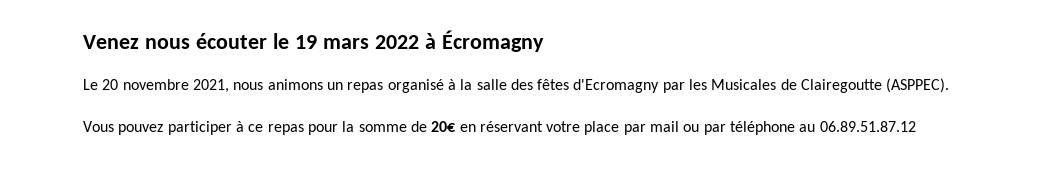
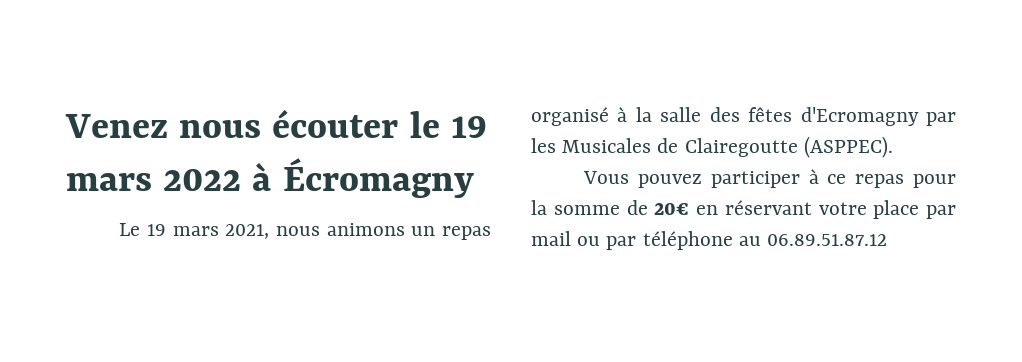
- Le 20 novembre 2021, nous animons un repas organisé à la salle des fêtes d'Ecromagny par les Musicales de Clairegoutte (ASPPEC).
+ Le 19 mars 2021, nous animons un repas organisé à la salle des fêtes d'Ecromagny par les Musicales de Clairegoutte (ASPPEC).

